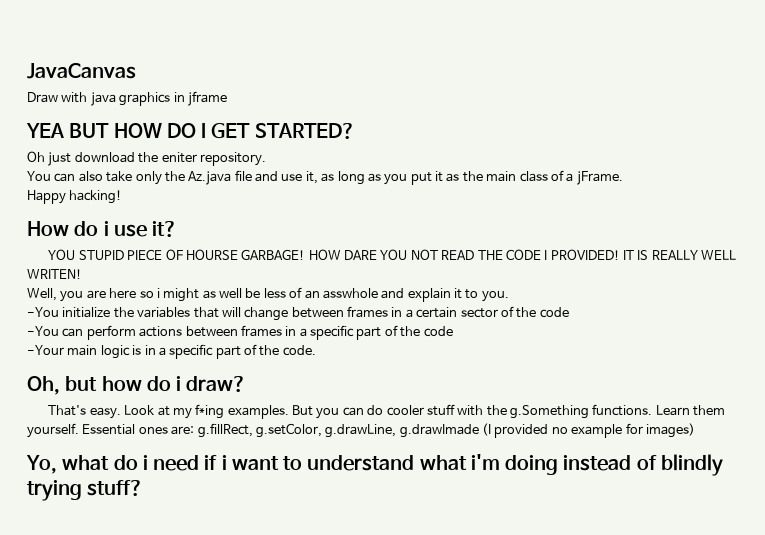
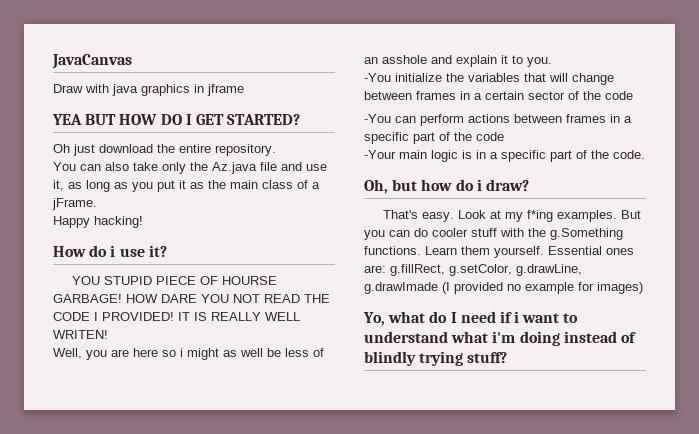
- Oh just download the eniter repository.
+ Oh just download the entire repository.
- Well, you are here so i might as well be less of an asswhole and explain it to you.
+ Well, you are here so i might as well be less of an asshole and explain it to you.
- Yo, what do i need if i want to understand what i'm doing instead of blindly trying stuff?
+ Yo, what do I need if i want to understand what i'm doing instead of blindly trying stuff?

